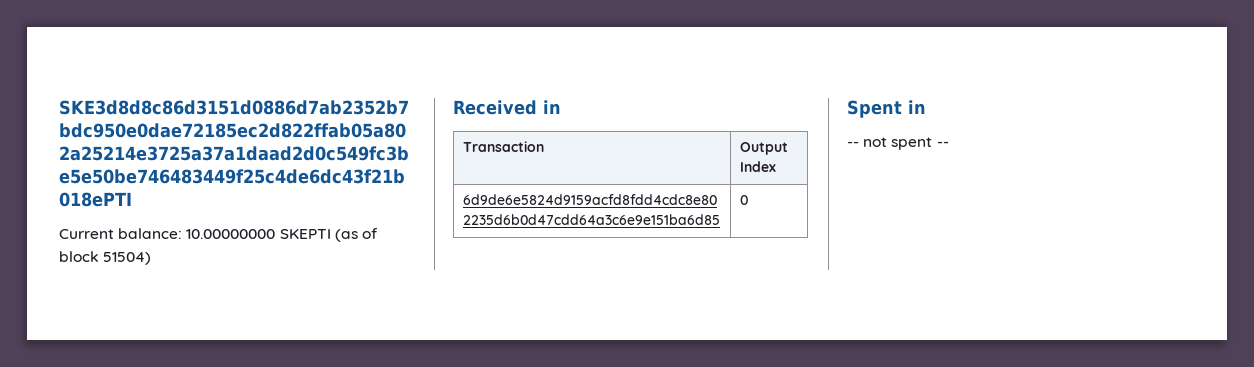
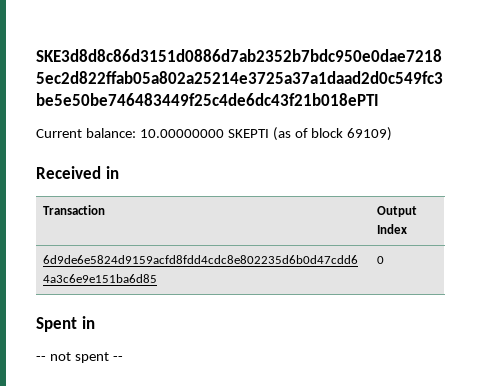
- Current balance: 10.00000000 SKEPTI (as of block 51504)
+ Current balance: 10.00000000 SKEPTI (as of block 69109)

